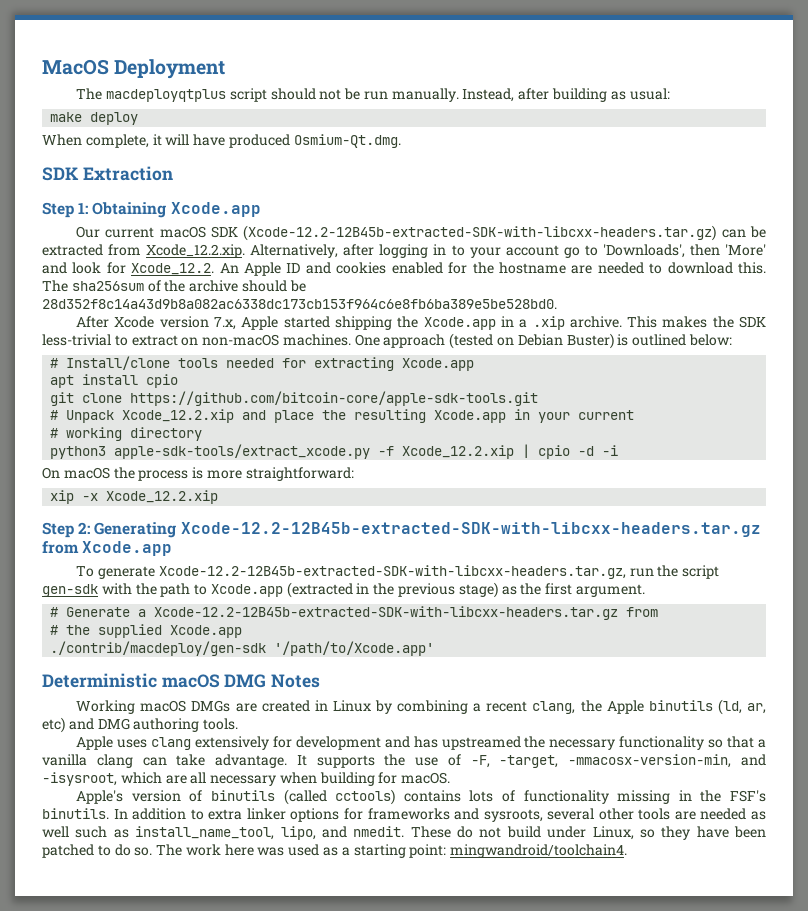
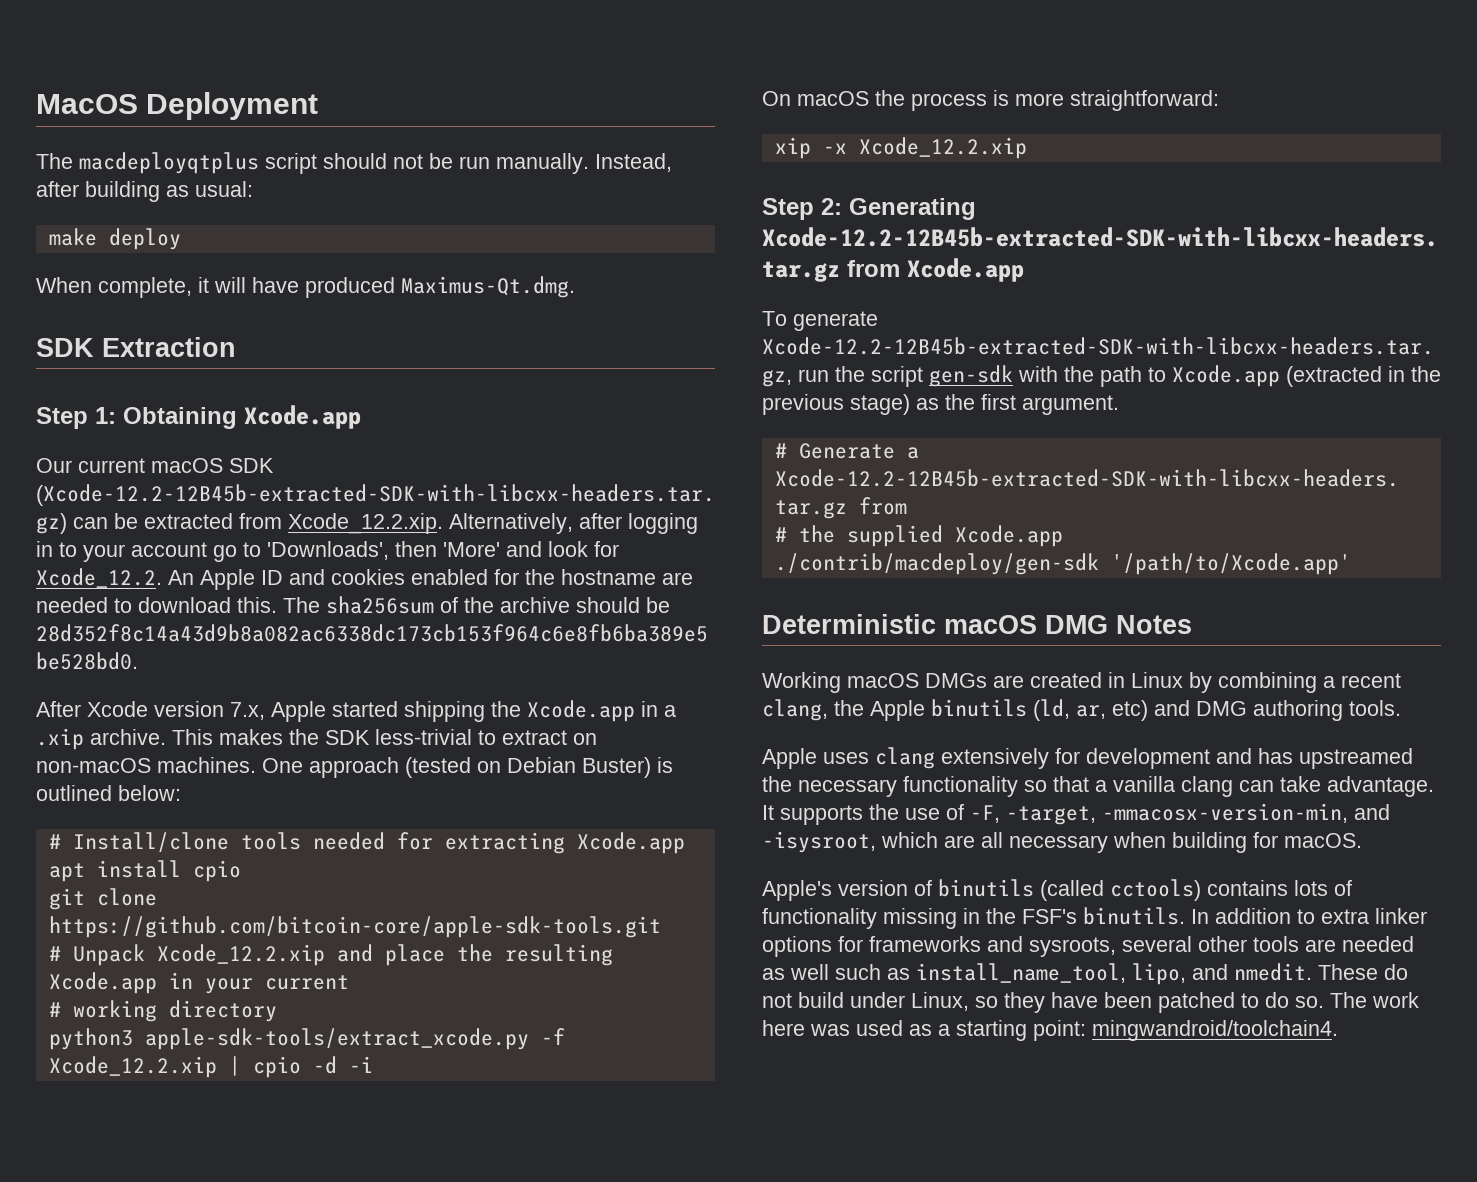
- When complete, it will have produced Osmium-Qt.dmg.
+ When complete, it will have produced Maximus-Qt.dmg.

